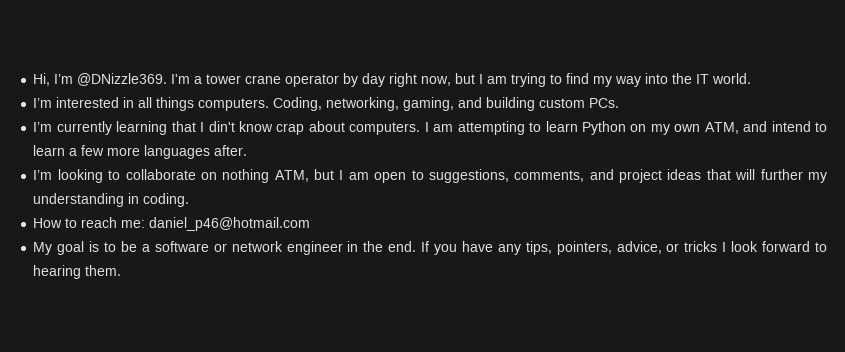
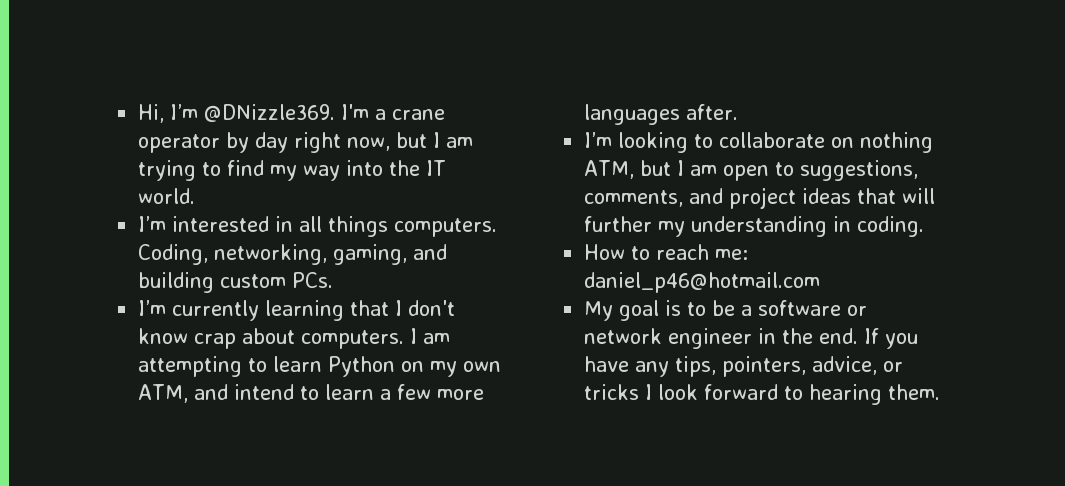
- I'm a tower crane operator by day right now, but I am trying to find my way into the IT world.
+ I'm a crane operator by day right now, but I am trying to find my way into the IT world.
- I’m currently learning that I din't know crap about computers.
+ I’m currently learning that I don't know crap about computers.

